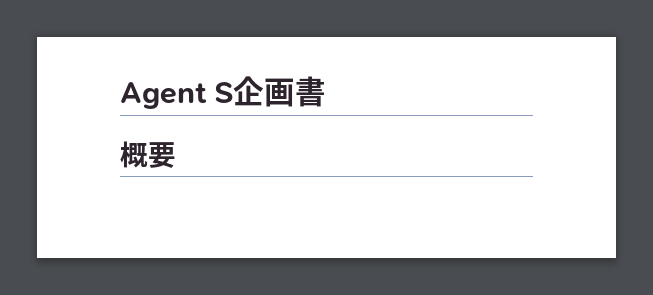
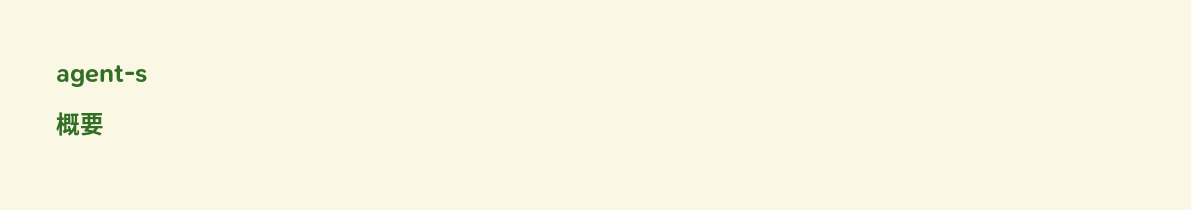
- Agent S企画書
+ agent-s

